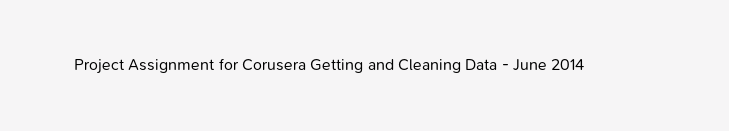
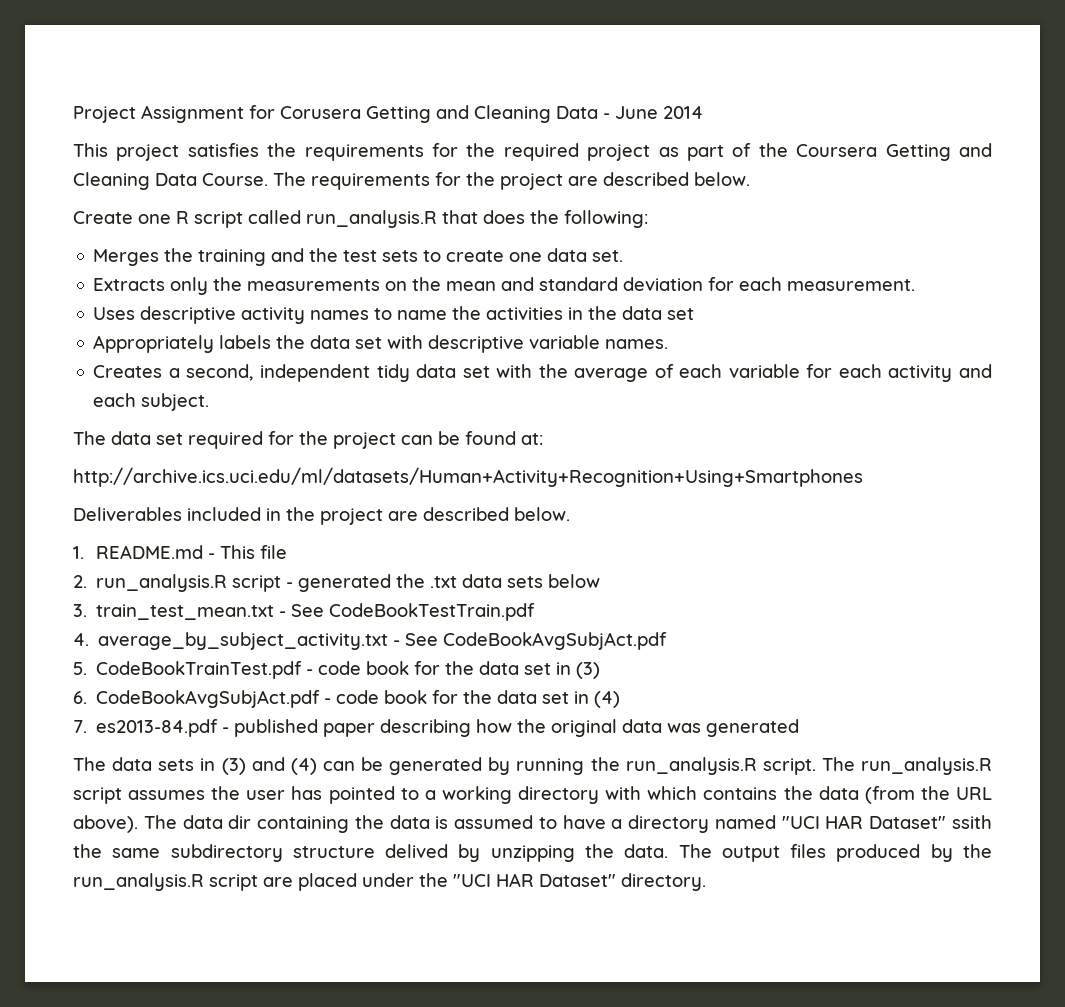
+ This project satisfies the requirements for the required project as part of the Coursera Getting and Cleaning Data Course. The requirements for the project are described below.
+ Create one R script called run_analysis.R that does the following:
+ Merges the training and the test sets to create one data set.
+ Extracts only the measurements on the mean and standard deviation for each measurement.
+ Uses descriptive activity names to name the activities in the data set
+ Appropriately labels the data set with descriptive variable names.
+ Creates a second, independent tidy data set with the average of each variable for each activity and each subject.
+ The data set required for the project can be found at:
+ http://archive.ics.uci.edu/ml/datasets/Human+Activity+Recognition+Using+Smartphones
+ Deliverables included in the project are described below.
+ 1. README.md - This file
+ 2. run_analysis.R script - generated the .txt data sets below
+ 3. train_test_mean.txt - See CodeBookTestTrain.pdf
+ 4. average_by_subject_activity.txt - See CodeBookAvgSubjAct.pdf
+ 5. CodeBookTrainTest.pdf - code book for the data set in (3)
+ 6. CodeBookAvgSubjAct.pdf - code book for the data set in (4)
+ 7. es2013-84.pdf - published paper describing how the original data was generated
+ The data sets in (3) and (4) can be generated by running the run_analysis.R script. The run_analysis.R script assumes the user has pointed to a working directory with which contains the data (from the URL above). The data dir containing the data is assumed to have a directory named "UCI HAR Dataset" ssith the same subdirectory structure delived by unzipping the data. The output files produced by the run_analysis.R script are placed under the "UCI HAR Dataset" directory.

